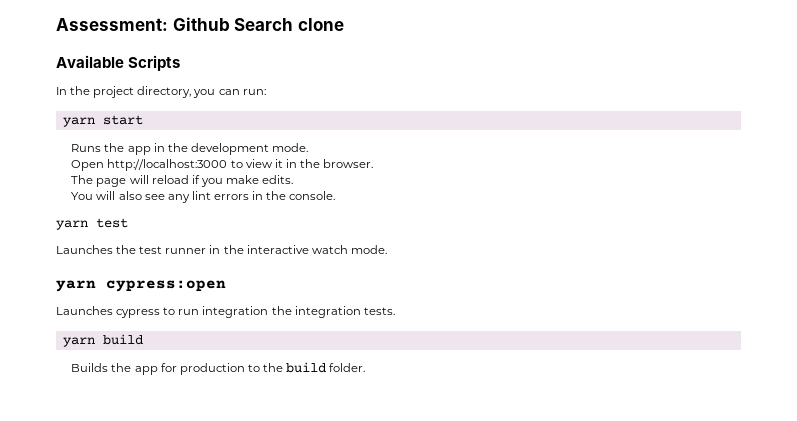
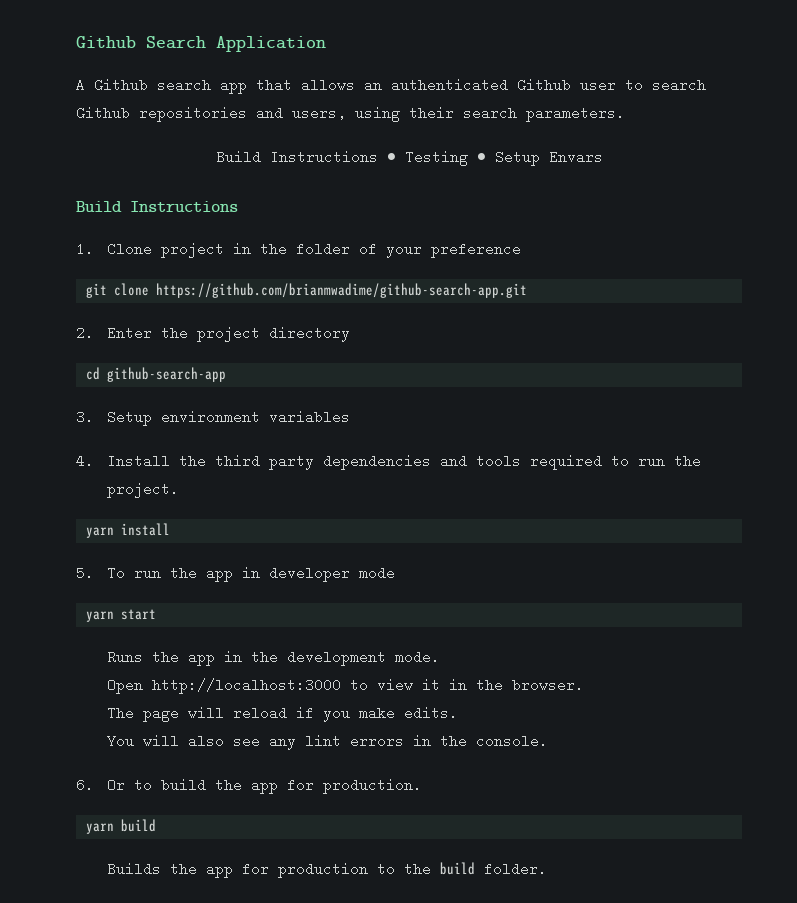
- Assessment: Github Search clone
- Available Scripts
- In the project directory, you can run:
+ Github Search Application
+ A Github search app that allows an authenticated Github user to search Github repositories and users, using their search parameters.
+ Build Instructions • Testing • Setup Envars
+ Build Instructions
+ 1. Clone project in the folder of your preference
+ git clone https://github.com/brianmwadime/github-search-app.git
+ 2. Enter the project directory
+ cd github-search-app
+ 3. Setup environment variables
+ 4. Install the third party dependencies and tools required to run the project.
+ yarn install
+ 5. To run the app in developer mode
- yarn test
- Launches the test runner in the interactive watch mode.
- yarn cypress:open
- Launches cypress to run integration the integration tests.
+ 6. Or to build the app for production.

